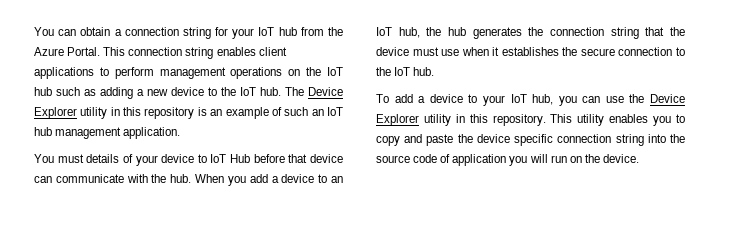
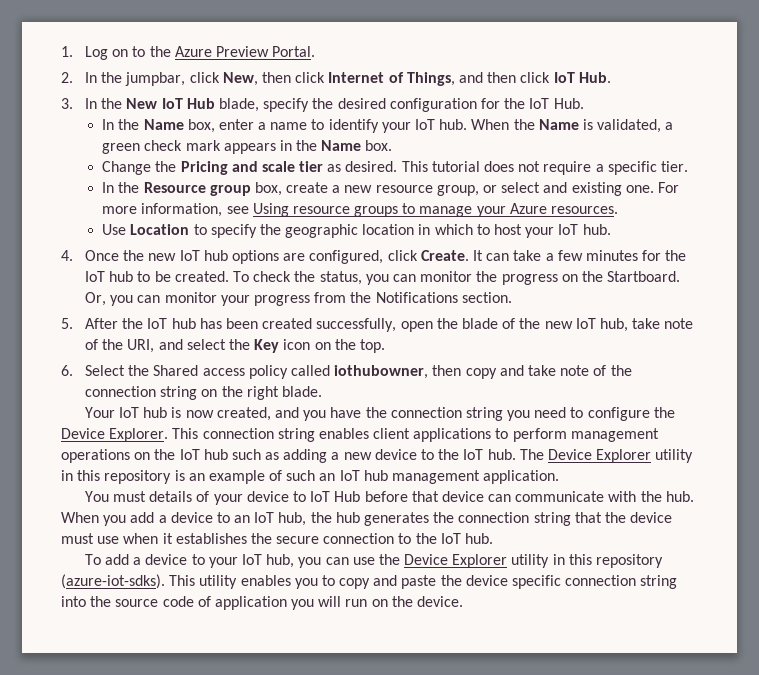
- You can obtain a connection string for your IoT hub from the Azure Portal.
+ 1. Log on to the Azure Preview Portal.
+ 2. In the jumpbar, click New, then click Internet of Things, and then click IoT Hub.
+ 3. In the New IoT Hub blade, specify the desired configuration for the IoT Hub.
+ In the Name box, enter a name to identify your IoT hub. When the Name is validated, a green check mark appears in the Name box.
+ Change the Pricing and scale tier as desired. This tutorial does not require a specific tier.
+ In the Resource group box, create a new resource group, or select and existing one. For more information, see Using resource groups to manage your Azure resources.
+ Use Location to specify the geographic location in which to host your IoT hub.
+ 4. Once the new IoT hub options are configured, click Create. It can take a few minutes for the IoT hub to be created. To check the status, you can monitor the progress on the Startboard. Or, you can monitor your progress from the Notifications section.
+ 5. After the IoT hub has been created successfully, open the blade of the new IoT hub, take note of the URI, and select the Key icon on the top.
+ 6. Select the Shared access policy called iothubowner, then copy and take note of the connection string on the right blade.
+ Your IoT hub is now created, and you have the connection string you need to configure the Device Explorer.
- To add a device to your IoT hub, you can use the Device Explorer utility in this repository.
+ To add a device to your IoT hub, you can use the Device Explorer utility in this repository (azure-iot-sdks).

